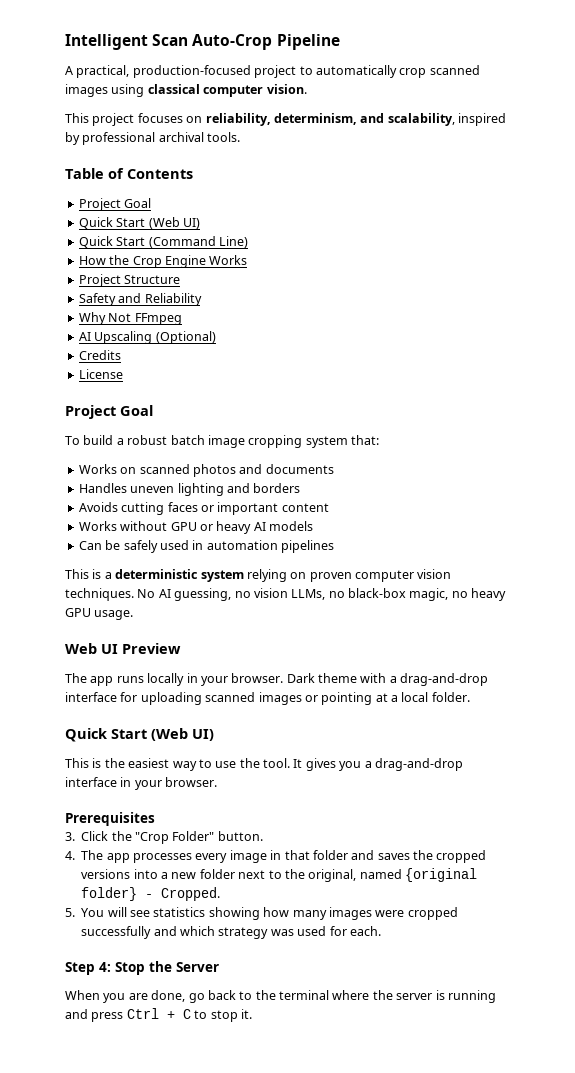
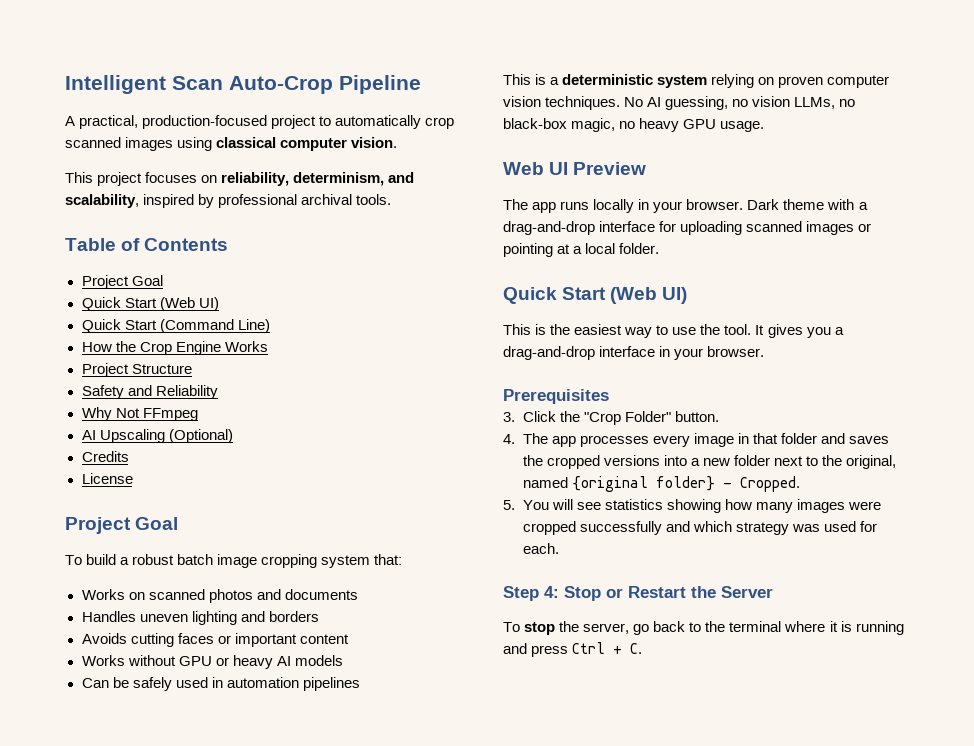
- Step 4: Stop the Server
+ Step 4: Stop or Restart the Server
- When you are done, go back to the terminal where the server is running and press Ctrl + C to stop it.
+ To stop the server, go back to the terminal where it is running and press Ctrl + C.

